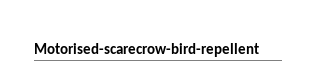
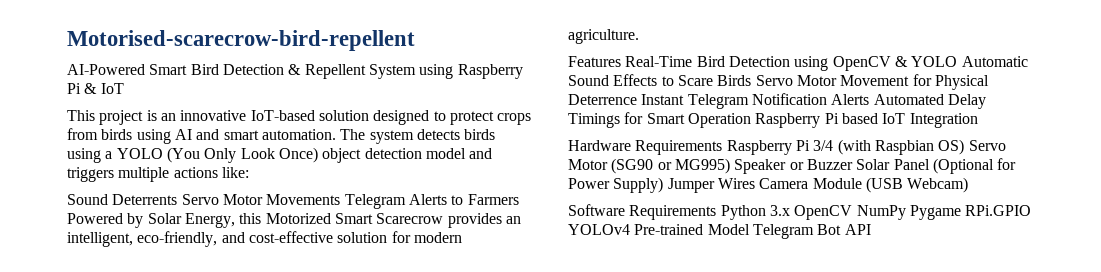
+ AI-Powered Smart Bird Detection & Repellent System using Raspberry Pi & IoT
+ This project is an innovative IoT-based solution designed to protect crops from birds using AI and smart automation. The system detects birds using a YOLO (You Only Look Once) object detection model and triggers multiple actions like:
+ Sound Deterrents Servo Motor Movements Telegram Alerts to Farmers Powered by Solar Energy, this Motorized Smart Scarecrow provides an intelligent, eco-friendly, and cost-effective solution for modern agriculture.
+ Features Real-Time Bird Detection using OpenCV & YOLO Automatic Sound Effects to Scare Birds Servo Motor Movement for Physical Deterrence Instant Telegram Notification Alerts Automated Delay Timings for Smart Operation Raspberry Pi based IoT Integration
+ Hardware Requirements Raspberry Pi 3/4 (with Raspbian OS) Servo Motor (SG90 or MG995) Speaker or Buzzer Solar Panel (Optional for Power Supply) Jumper Wires Camera Module (USB Webcam)
+ Software Requirements Python 3.x OpenCV NumPy Pygame RPi.GPIO YOLOv4 Pre-trained Model Telegram Bot API

